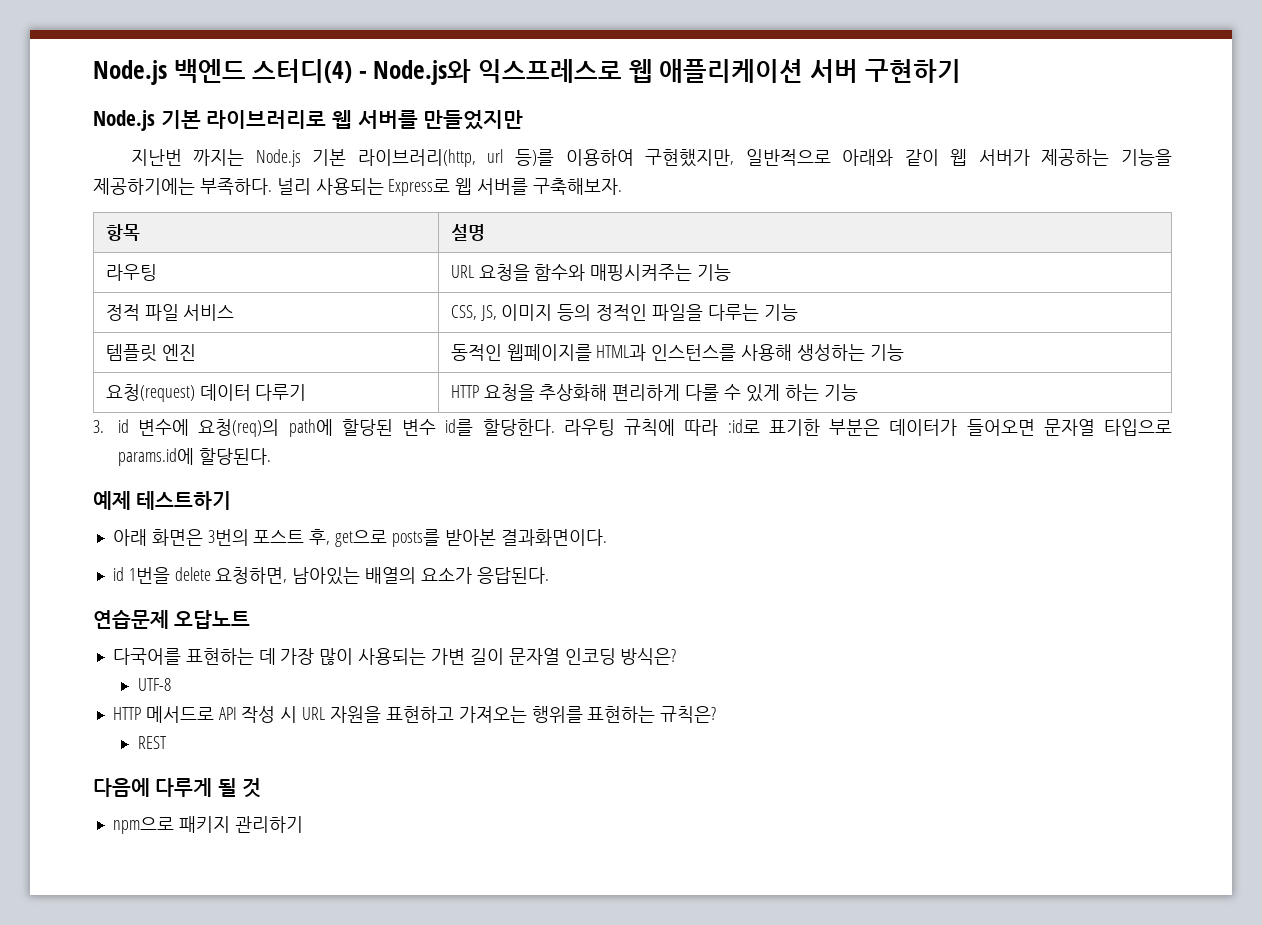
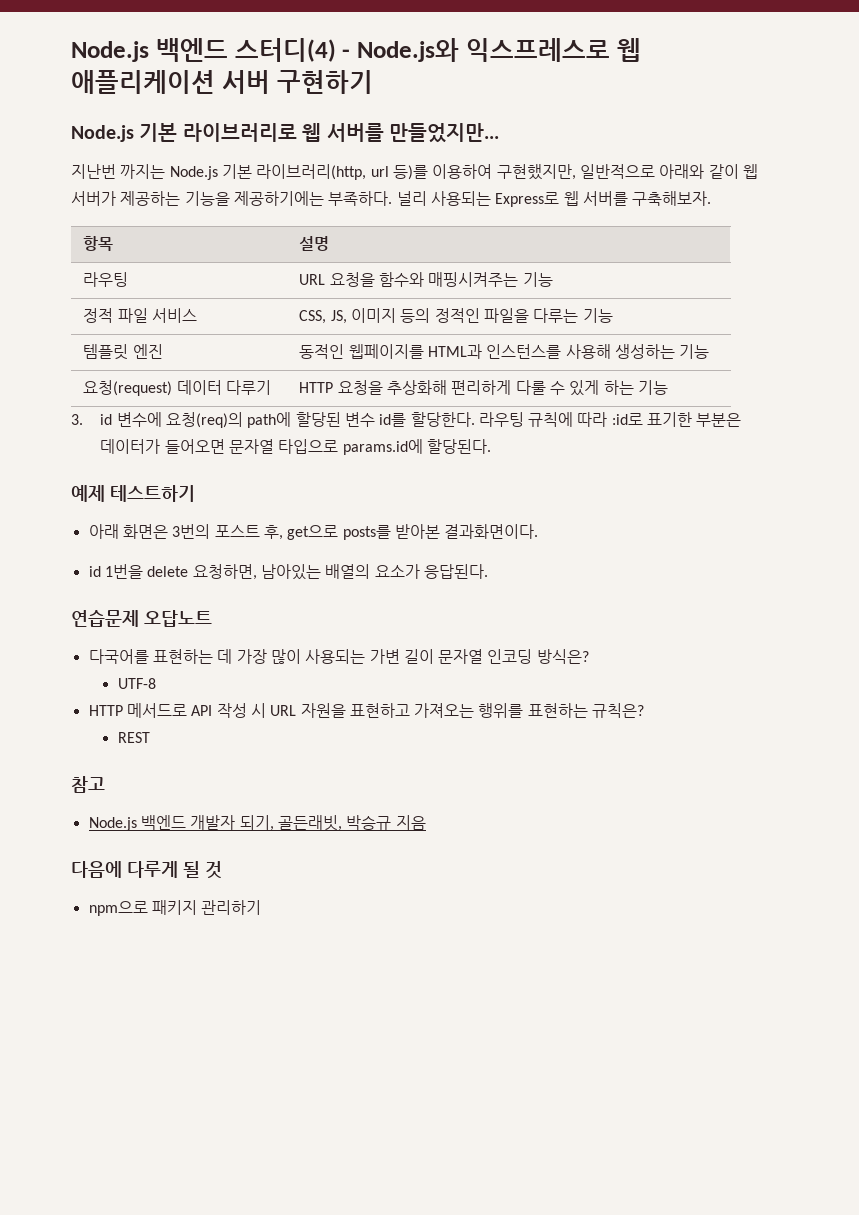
- Node.js 기본 라이브러리로 웹 서버를 만들었지만
+ Node.js 기본 라이브러리로 웹 서버를 만들었지만...
+ 참고
+ Node.js 백엔드 개발자 되기, 골든래빗, 박승규 지음

